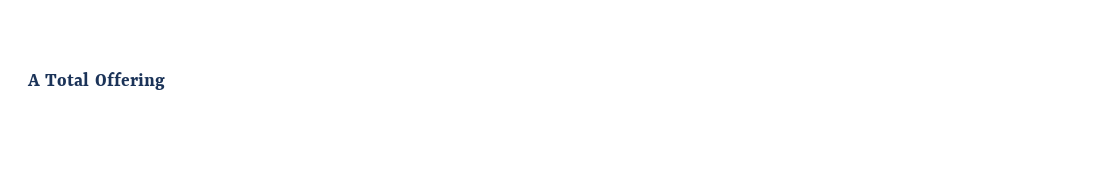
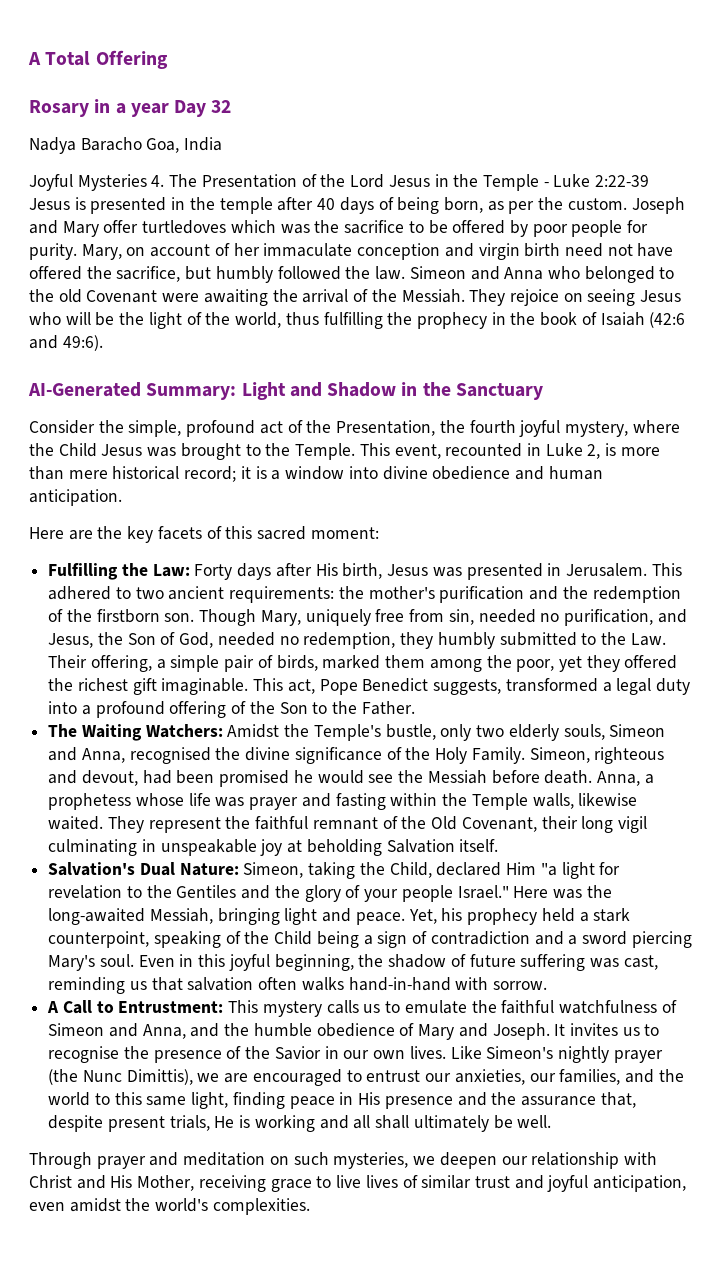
+ Rosary in a year Day 32
+ Nadya Baracho Goa, India
+ Joyful Mysteries 4. The Presentation of the Lord Jesus in the Temple - Luke 2:22-39 Jesus is presented in the temple after 40 days of being born, as per the custom. Joseph and Mary offer turtledoves which was the sacrifice to be offered by poor people for purity. Mary, on account of her immaculate conception and virgin birth need not have offered the sacrifice, but humbly followed the law. Simeon and Anna who belonged to the old Covenant were awaiting the arrival of the Messiah. They rejoice on seeing Jesus who will be the light of the world, thus fulfilling the prophecy in the book of Isaiah (42:6 and 49:6).
+ AI-Generated Summary: Light and Shadow in the Sanctuary
+ Consider the simple, profound act of the Presentation, the fourth joyful mystery, where the Child Jesus was brought to the Temple. This event, recounted in Luke 2, is more than mere historical record; it is a window into divine obedience and human anticipation.
+ Here are the key facets of this sacred moment:
+ Fulfilling the Law: Forty days after His birth, Jesus was presented in Jerusalem. This adhered to two ancient requirements: the mother's purification and the redemption of the firstborn son. Though Mary, uniquely free from sin, needed no purification, and Jesus, the Son of God, needed no redemption, they humbly submitted to the Law. Their offering, a simple pair of birds, marked them among the poor, yet they offered the richest gift imaginable. This act, Pope Benedict suggests, transformed a legal duty into a profound offering of the Son to the Father.
+ The Waiting Watchers: Amidst the Temple's bustle, only two elderly souls, Simeon and Anna, recognised the divine significance of the Holy Family. Simeon, righteous and devout, had been promised he would see the Messiah before death. Anna, a prophetess whose life was prayer and fasting within the Temple walls, likewise waited. They represent the faithful remnant of the Old Covenant, their long vigil culminating in unspeakable joy at beholding Salvation itself.
+ Salvation's Dual Nature: Simeon, taking the Child, declared Him "a light for revelation to the Gentiles and the glory of your people Israel." Here was the long-awaited Messiah, bringing light and peace. Yet, his prophecy held a stark counterpoint, speaking of the Child being a sign of contradiction and a sword piercing Mary's soul. Even in this joyful beginning, the shadow of future suffering was cast, reminding us that salvation often walks hand-in-hand with sorrow.
+ A Call to Entrustment: This mystery calls us to emulate the faithful watchfulness of Simeon and Anna, and the humble obedience of Mary and Joseph. It invites us to recognise the presence of the Savior in our own lives. Like Simeon's nightly prayer (the Nunc Dimittis), we are encouraged to entrust our anxieties, our families, and the world to this same light, finding peace in His presence and the assurance that, despite present trials, He is working and all shall ultimately be well.
+ Through prayer and meditation on such mysteries, we deepen our relationship with Christ and His Mother, receiving grace to live lives of similar trust and joyful anticipation, even amidst the world's complexities.

